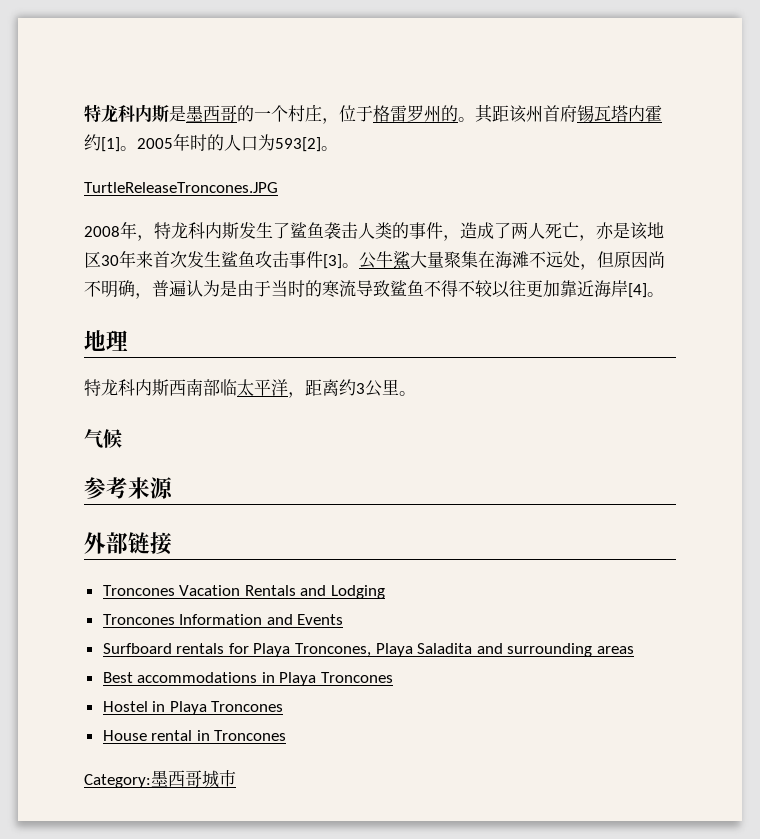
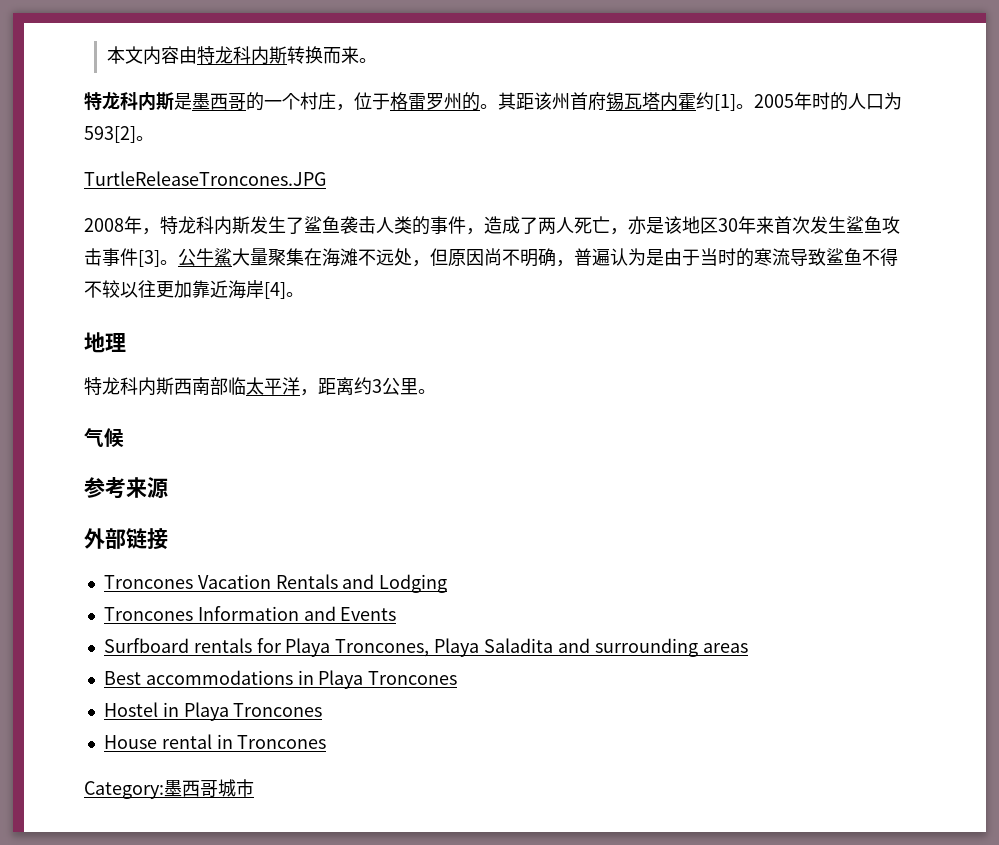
+ 本文内容由特龙科内斯转换而来。

